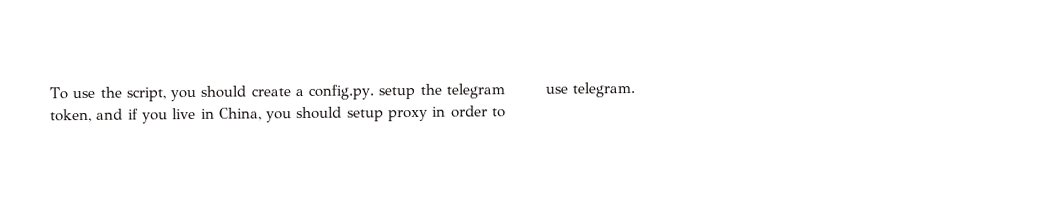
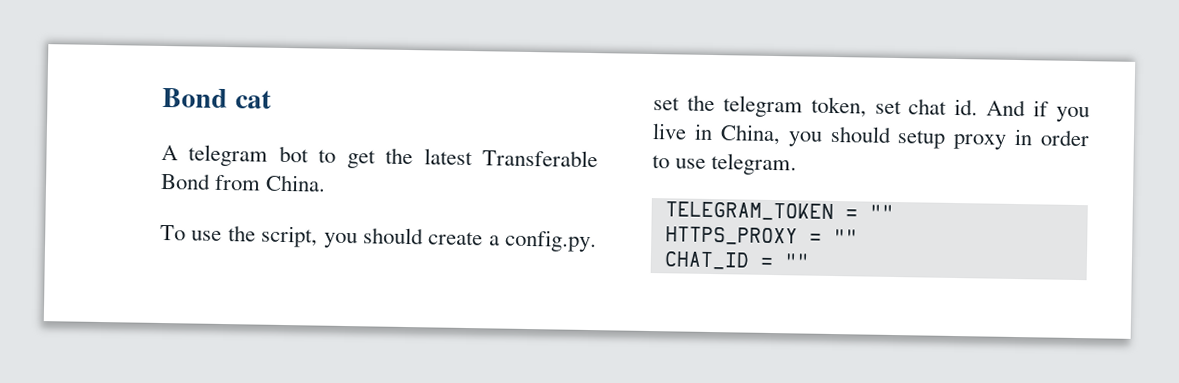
+ Bond cat
+ A telegram bot to get the latest Transferable Bond from China.
- To use the script, you should create a config.py. setup the telegram token, and if you live in China, you should setup proxy in order to use telegram.
+ To use the script, you should create a config.py. set the telegram token, set chat id. And if you live in China, you should setup proxy in order to use telegram.
+ TELEGRAM_TOKEN = ""
+ HTTPS_PROXY = ""
+ CHAT_ID = ""

